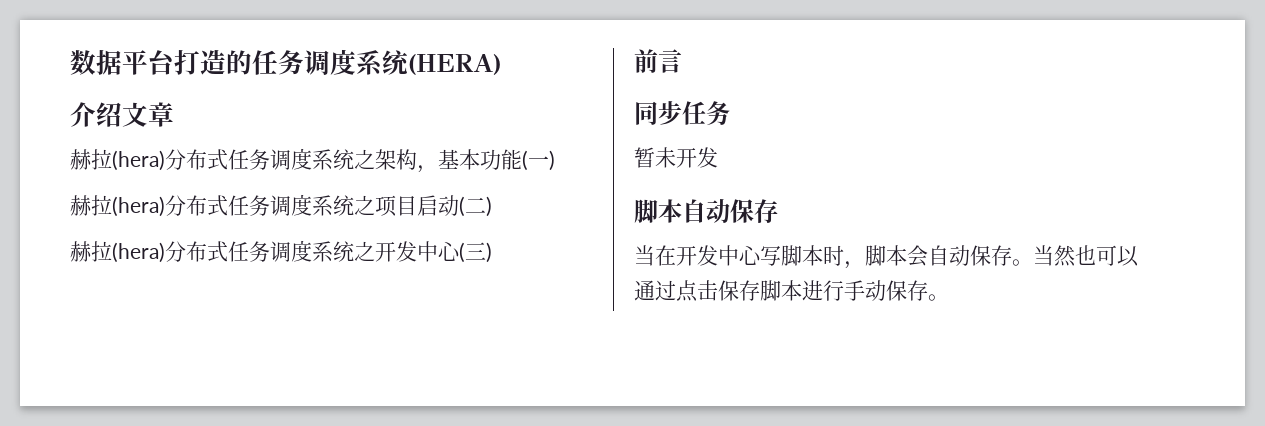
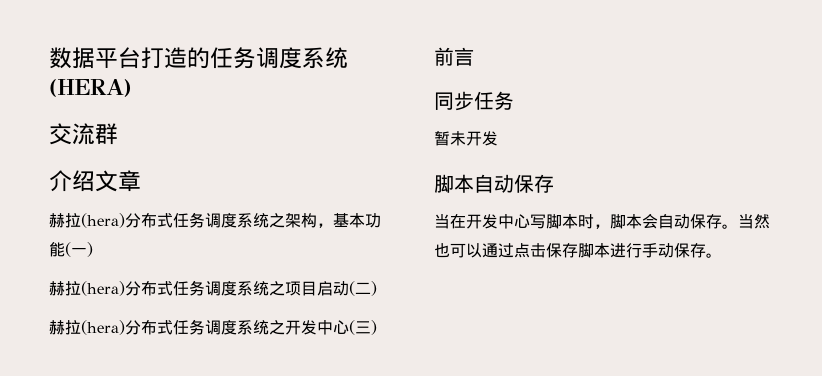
+ 交流群

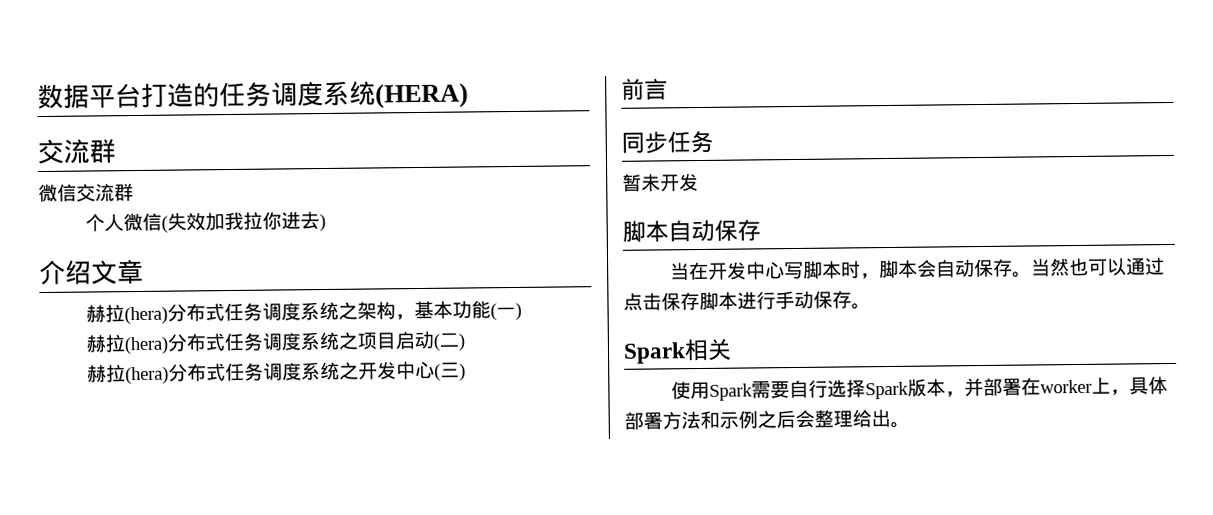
+ 微信交流群
+ 个人微信(失效加我拉你进去)
+ Spark相关
+ 使用Spark需要自行选择Spark版本，并部署在worker上，具体部署方法和示例之后会整理给出。

